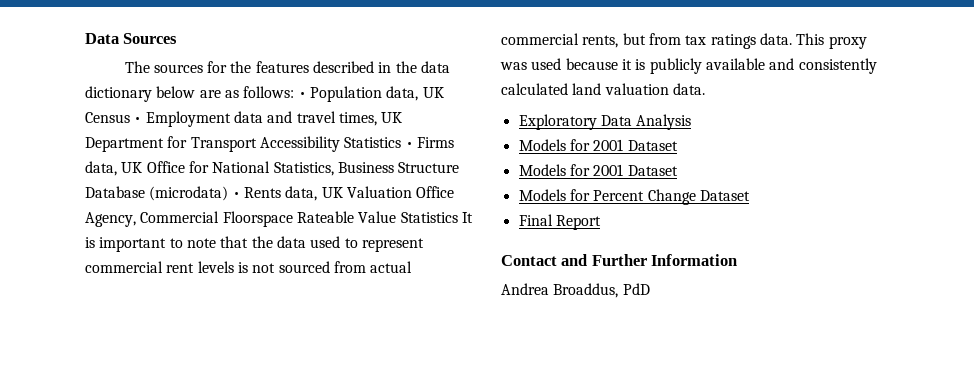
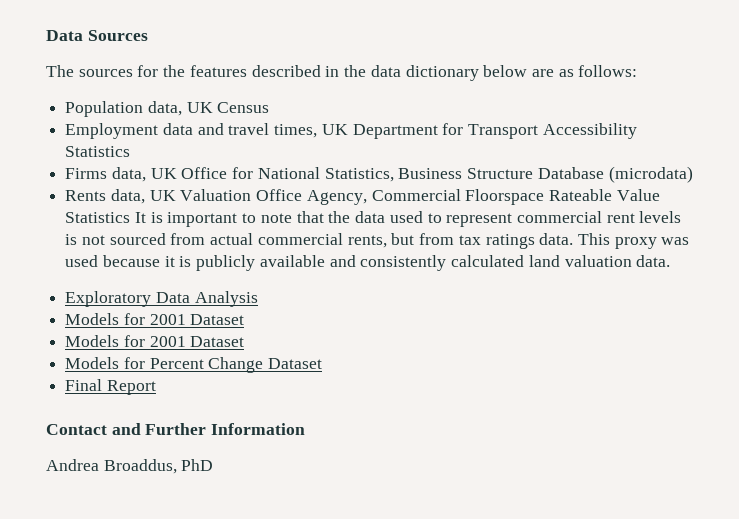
- The sources for the features described in the data dictionary below are as follows: • Population data, UK Census • Employment data and travel times, UK Department for Transport Accessibility Statistics • Firms data, UK Office for National Statistics, Business Structure Database (microdata) • Rents data, UK Valuation Office Agency, Commercial Floorspace Rateable Value Statistics It is important to note that the data used to represent commercial rent levels is not sourced from actual commercial rents, but from tax ratings data.
+ The sources for the features described in the data dictionary below are as follows:
+ Population data, UK Census
+ Employment data and travel times, UK Department for Transport Accessibility Statistics
+ Firms data, UK Office for National Statistics, Business Structure Database (microdata)
+ Rents data, UK Valuation Office Agency, Commercial Floorspace Rateable Value Statistics It is important to note that the data used to represent commercial rent levels is not sourced from actual commercial rents, but from tax ratings data.
- Andrea Broaddus, PdD
+ Andrea Broaddus, PhD

